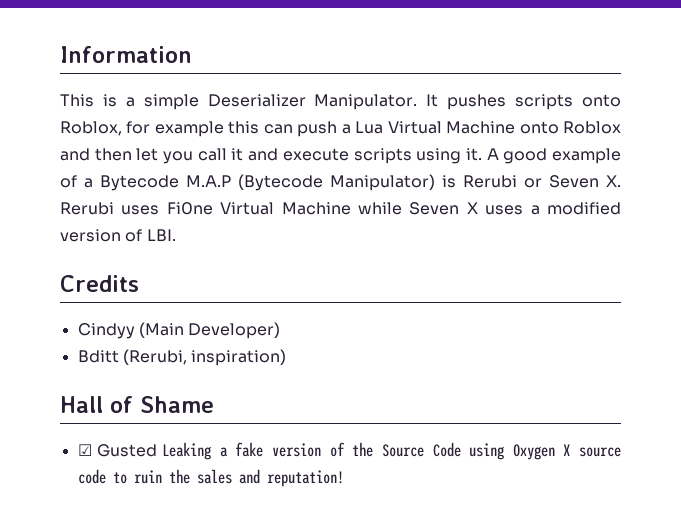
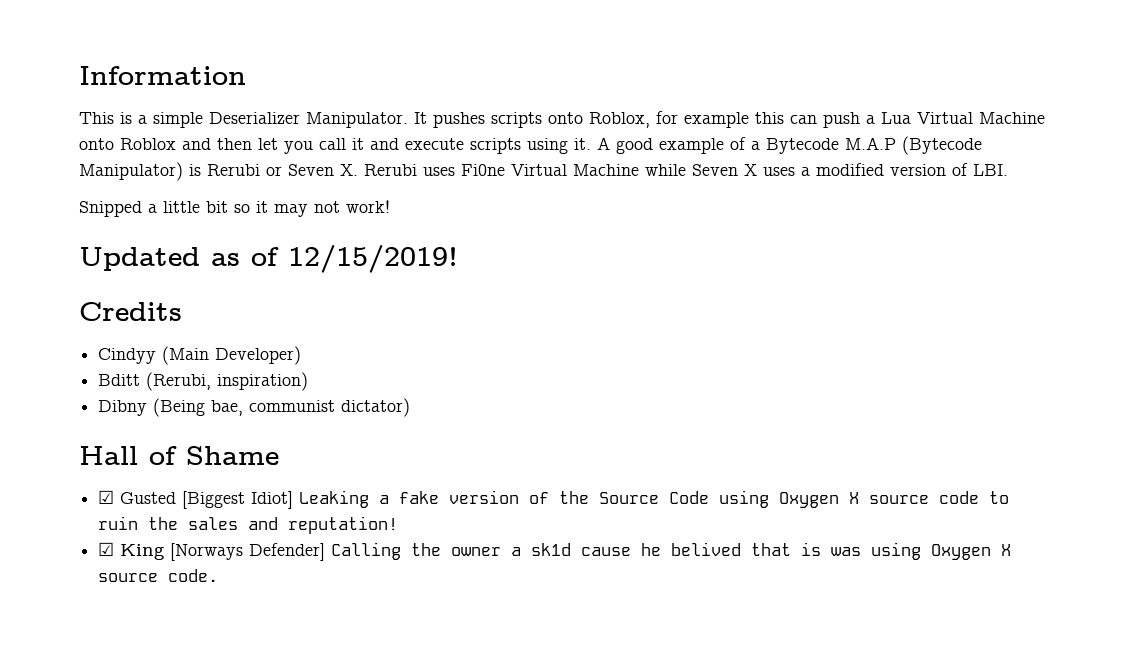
+ Snipped a little bit so it may not work!
+ Updated as of 12/15/2019!
+ Dibny (Being bae, communist dictator)
- ☑ Gusted Leaking a fake version of the Source Code using Oxygen X source code to ruin the sales and reputation!
+ ☑ Gusted [Biggest Idiot] Leaking a fake version of the Source Code using Oxygen X source code to ruin the sales and reputation!
+ ☑ King [Norways Defender] Calling the owner a sk1d cause he belived that is was using Oxygen X source code.

